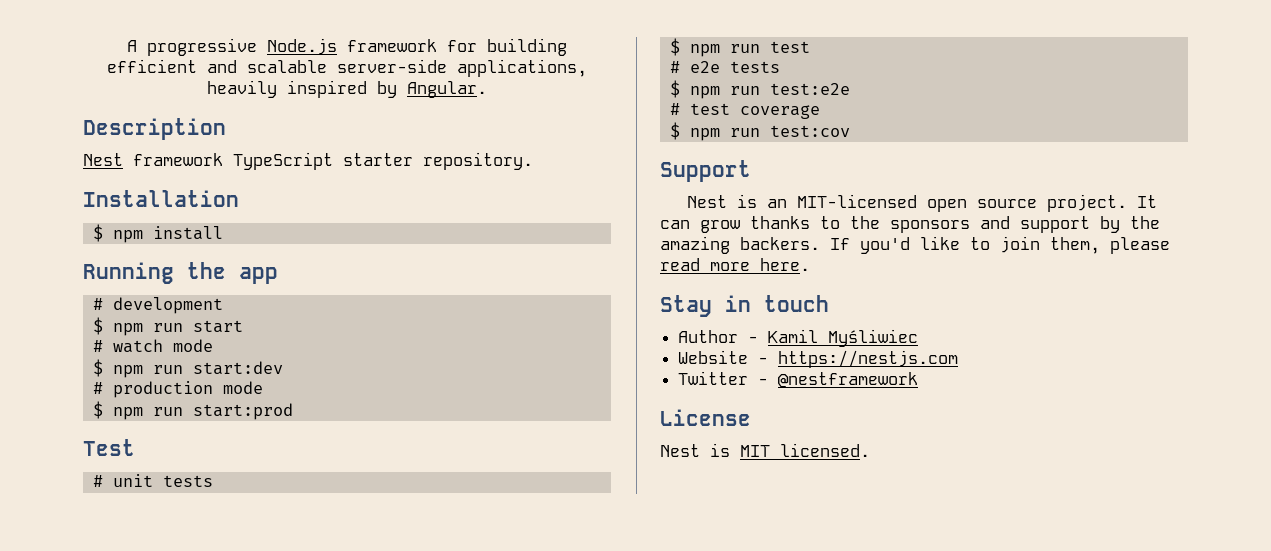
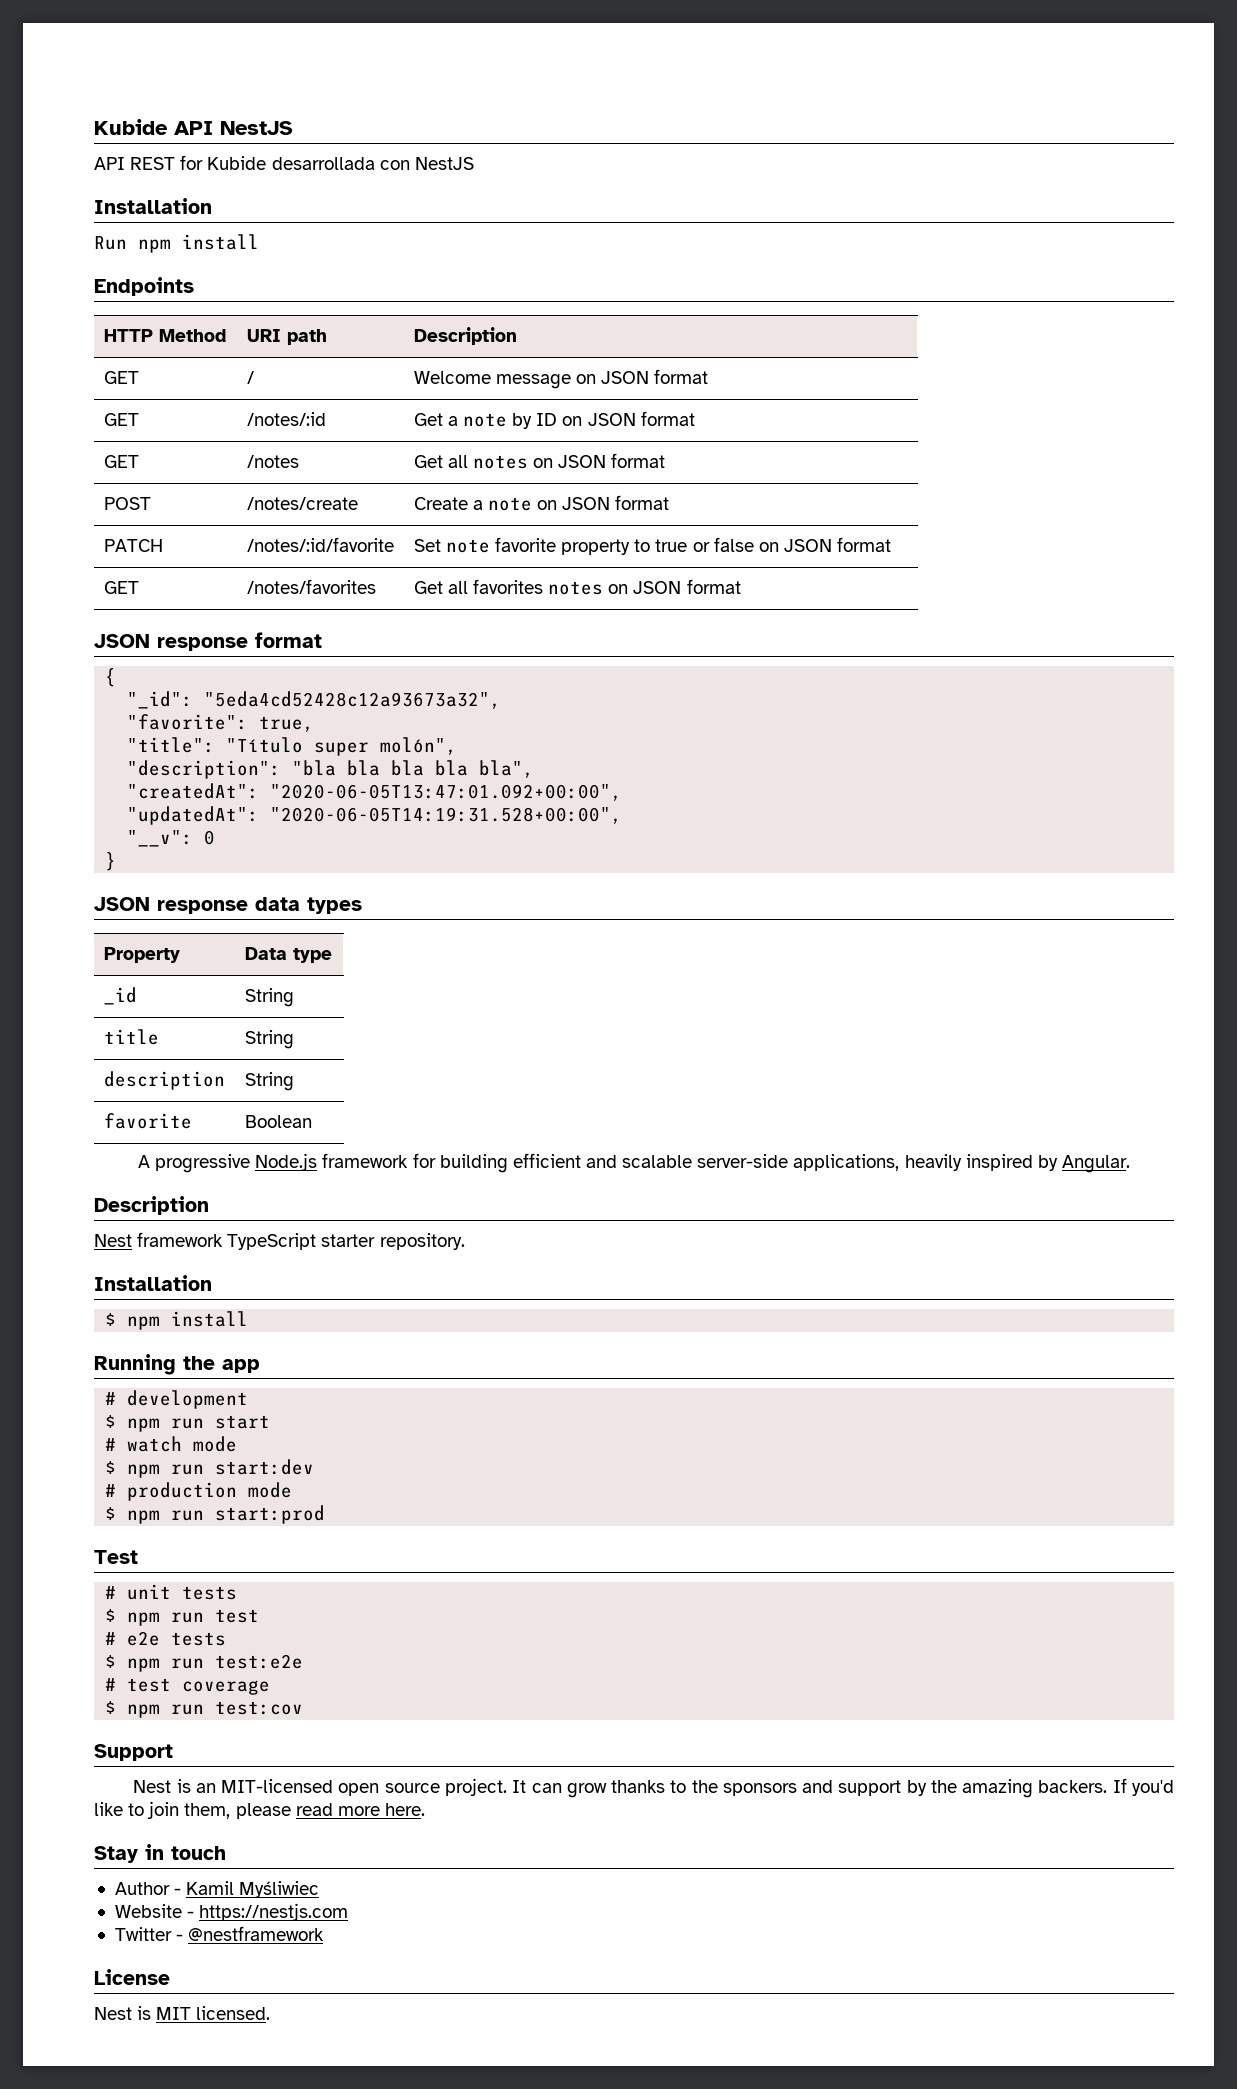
+ Kubide API NestJS
+ API REST for Kubide desarrollada con NestJS
+ Installation
+ Run npm install
+ Endpoints
+ HTTP Method | URI path | Description
+ GET | / | Welcome message on JSON format
+ GET | /notes/:id | Get a note by ID on JSON format
+ GET | /notes | Get all notes on JSON format
+ POST | /notes/create | Create a note on JSON format
+ PATCH | /notes/:id/favorite | Set note favorite property to true or false on JSON format
+ GET | /notes/favorites | Get all favorites notes on JSON format
+ JSON response format
+ {
+ "_id": "5eda4cd52428c12a93673a32",
+ "favorite": true,
+ "title": "Título super molón",
+ "description": "bla bla bla bla bla",
+ "createdAt": "2020-06-05T13:47:01.092+00:00",
+ "updatedAt": "2020-06-05T14:19:31.528+00:00",
+ "__v": 0
+ }
+ JSON response data types
+ Property | Data type
+ _id | String
+ title | String
+ description | String
+ favorite | Boolean

